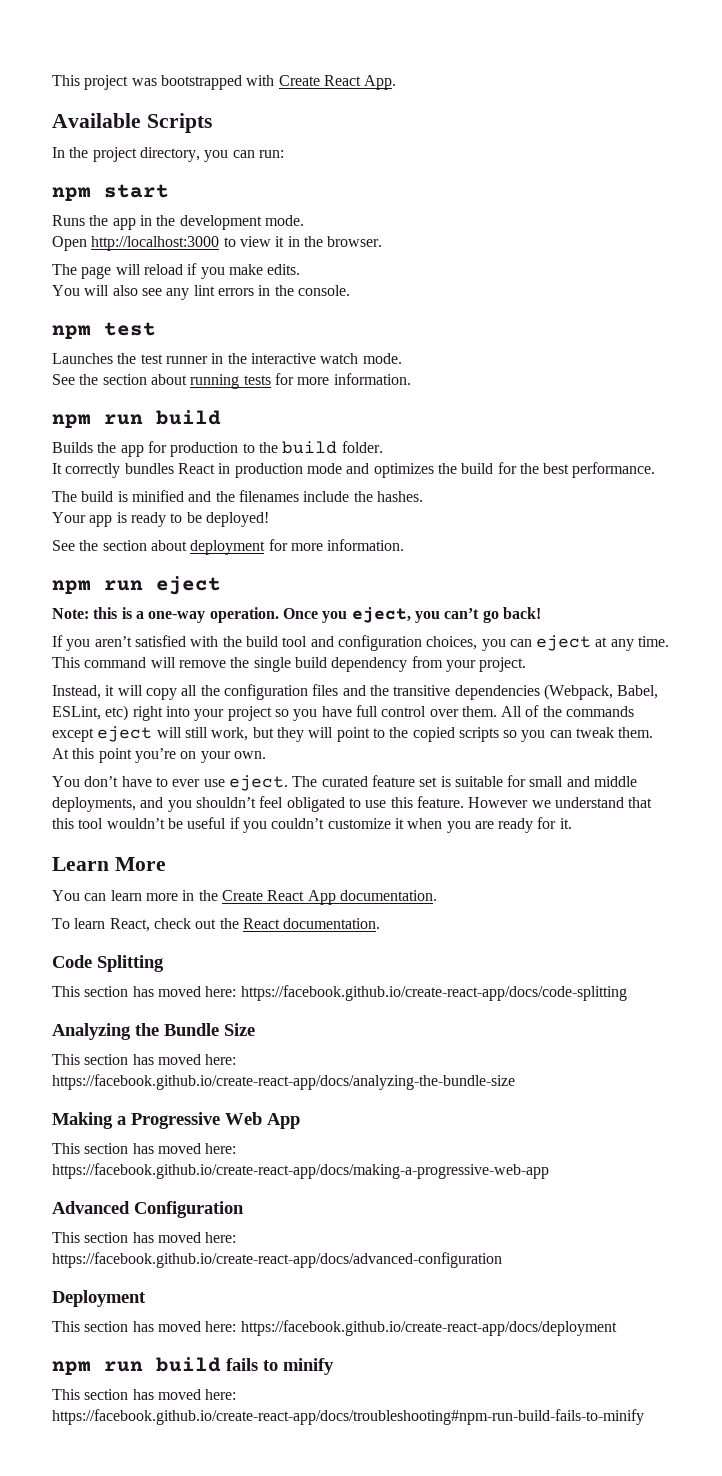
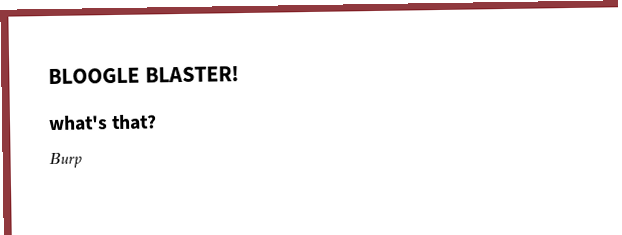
- This project was bootstrapped with Create React App.
- Available Scripts
- In the project directory, you can run:
- npm start
- Runs the app in the development mode.
- Open http://localhost:3000 to view it in the browser.
- The page will reload if you make edits.
- You will also see any lint errors in the console.
- npm test
- Launches the test runner in the interactive watch mode.
- See the section about running tests for more information.
- npm run build
- Builds the app for production to the build folder.
- It correctly bundles React in production mode and optimizes the build for the best performance.
- The build is minified and the filenames include the hashes.
- Your app is ready to be deployed!
- See the section about deployment for more information.
- npm run eject
- Note: this is a one-way operation. Once you eject, you can’t go back!
- If you aren’t satisfied with the build tool and configuration choices, you can eject at any time. This command will remove the single build dependency from your project.
- Instead, it will copy all the configuration files and the transitive dependencies (Webpack, Babel, ESLint, etc) right into your project so you have full control over them. All of the commands except eject will still work, but they will point to the copied scripts so you can tweak them. At this point you’re on your own.
- You don’t have to ever use eject. The curated feature set is suitable for small and middle deployments, and you shouldn’t feel obligated to use this feature. However we understand that this tool wouldn’t be useful if you couldn’t customize it when you are ready for it.
- Learn More
- You can learn more in the Create React App documentation.
- To learn React, check out the React documentation.
- Code Splitting
- This section has moved here: https://facebook.github.io/create-react-app/docs/code-splitting
- Analyzing the Bundle Size
- This section has moved here: https://facebook.github.io/create-react-app/docs/analyzing-the-bundle-size
- Making a Progressive Web App
- This section has moved here: https://facebook.github.io/create-react-app/docs/making-a-progressive-web-app
- Advanced Configuration
- This section has moved here: https://facebook.github.io/create-react-app/docs/advanced-configuration
- Deployment
- This section has moved here: https://facebook.github.io/create-react-app/docs/deployment
- npm run build fails to minify
- This section has moved here: https://facebook.github.io/create-react-app/docs/troubleshooting#npm-run-build-fails-to-minify
+ BLOOGLE BLASTER!
+ what's that?
+ Burp

